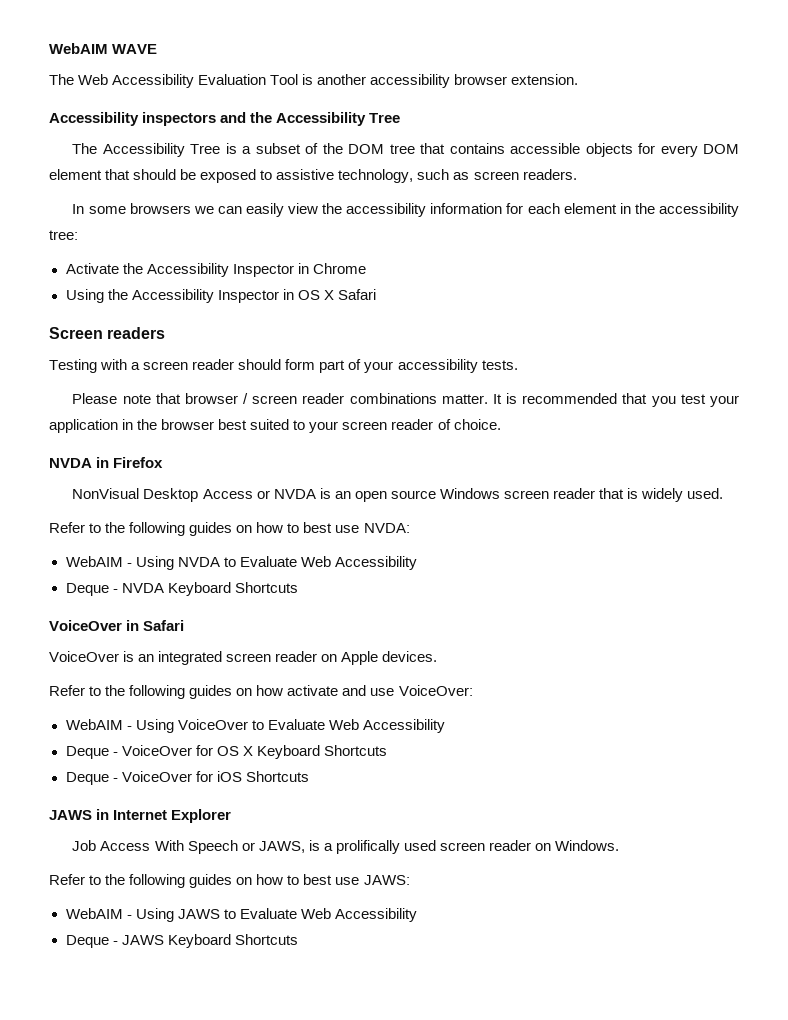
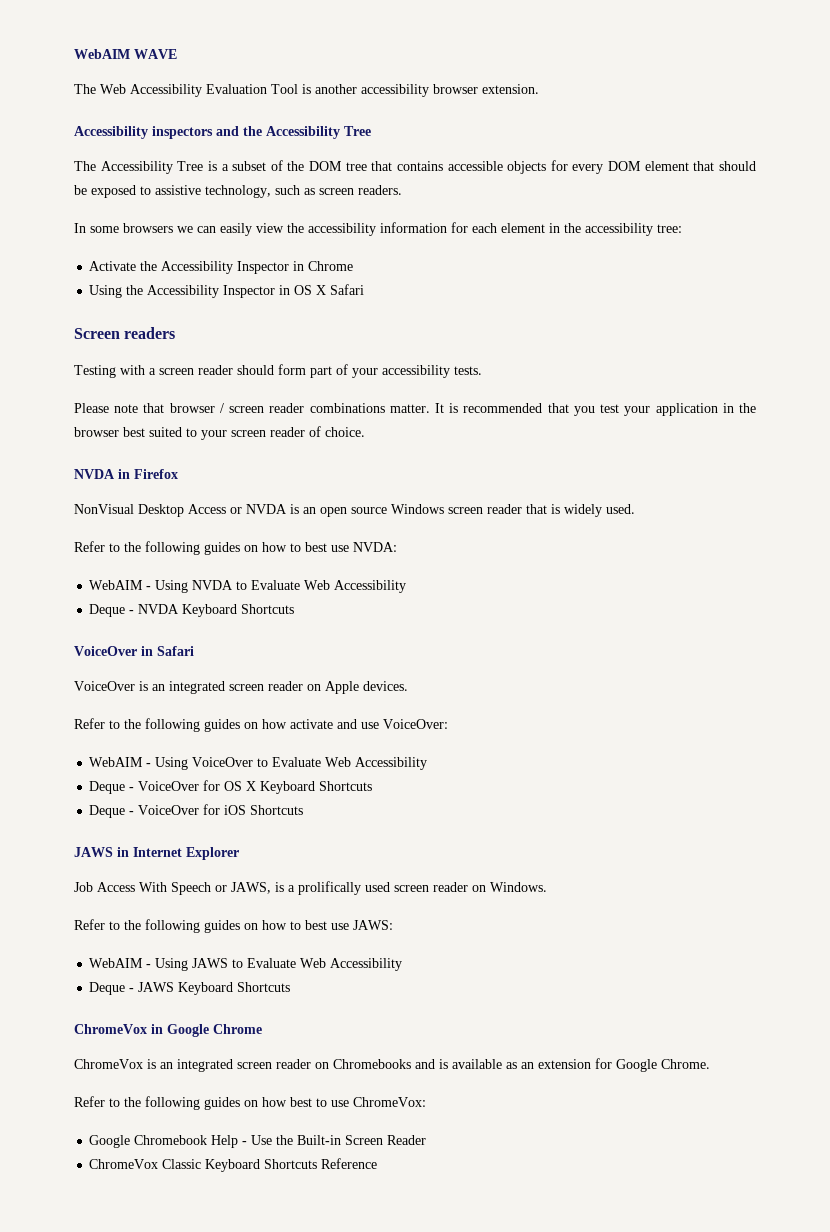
+ ChromeVox in Google Chrome
+ ChromeVox is an integrated screen reader on Chromebooks and is available as an extension for Google Chrome.
+ Refer to the following guides on how best to use ChromeVox:
+ Google Chromebook Help - Use the Built-in Screen Reader
+ ChromeVox Classic Keyboard Shortcuts Reference

